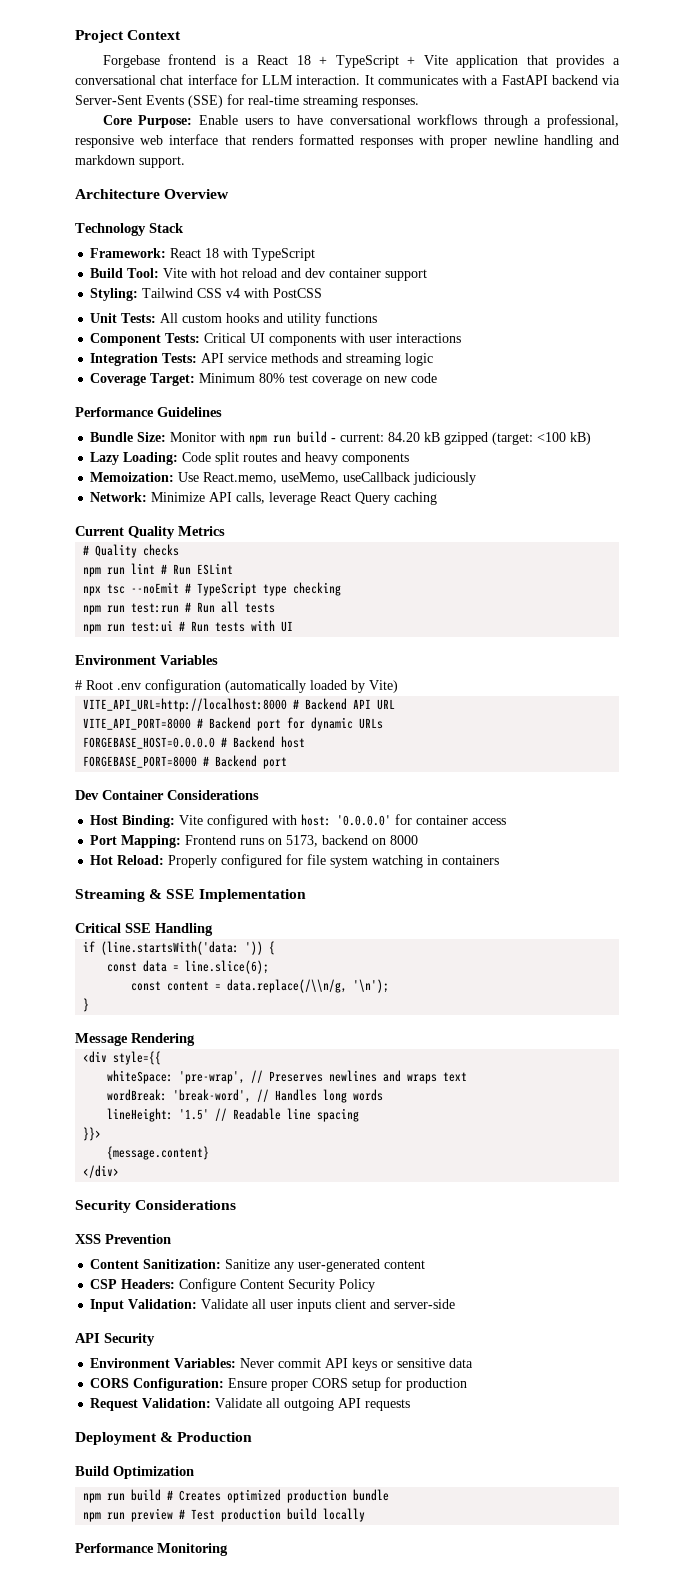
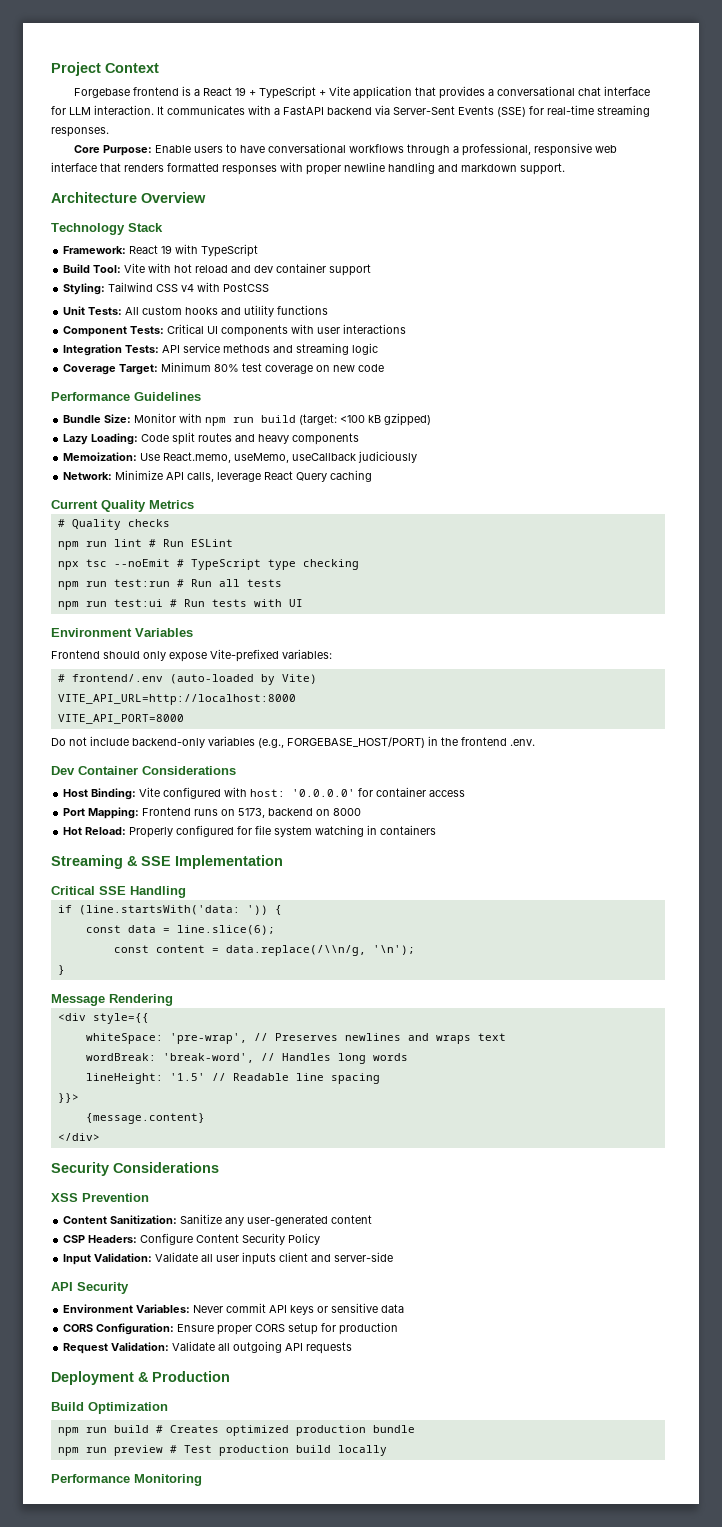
- Forgebase frontend is a React 18 + TypeScript + Vite application that provides a conversational chat interface for LLM interaction.
+ Forgebase frontend is a React 19 + TypeScript + Vite application that provides a conversational chat interface for LLM interaction.
- Framework: React 18 with TypeScript
+ Framework: React 19 with TypeScript
- Bundle Size: Monitor with npm run build - current: 84.20 kB gzipped (target: <100 kB)
+ Bundle Size: Monitor with npm run build (target: <100 kB gzipped)
- # Root .env configuration (automatically loaded by Vite)
- VITE_API_URL=http://localhost:8000 # Backend API URL
- VITE_API_PORT=8000 # Backend port for dynamic URLs
- FORGEBASE_HOST=0.0.0.0 # Backend host
- FORGEBASE_PORT=8000 # Backend port
+ Frontend should only expose Vite-prefixed variables:
+ # frontend/.env (auto-loaded by Vite)
+ VITE_API_URL=http://localhost:8000
+ VITE_API_PORT=8000
+ Do not include backend-only variables (e.g., FORGEBASE_HOST/PORT) in the frontend .env.

